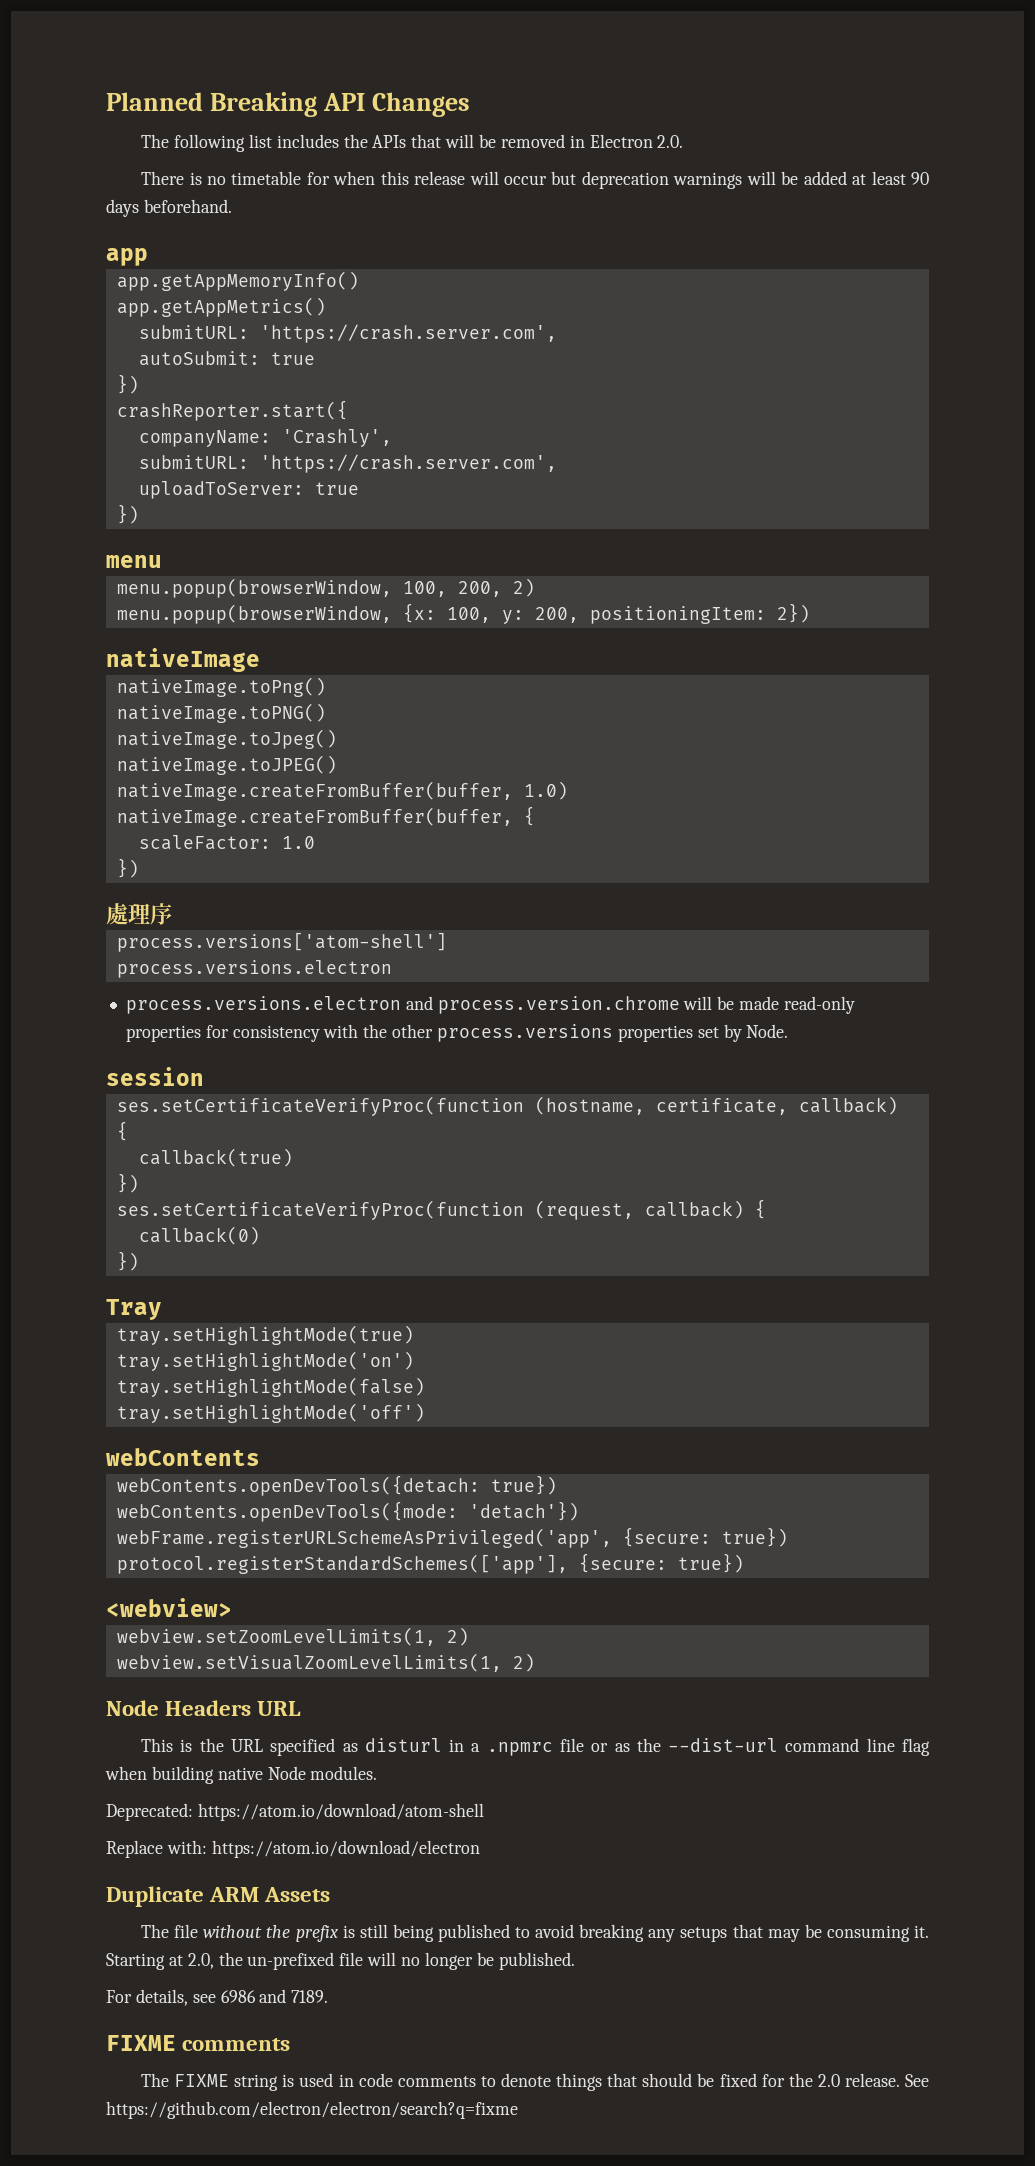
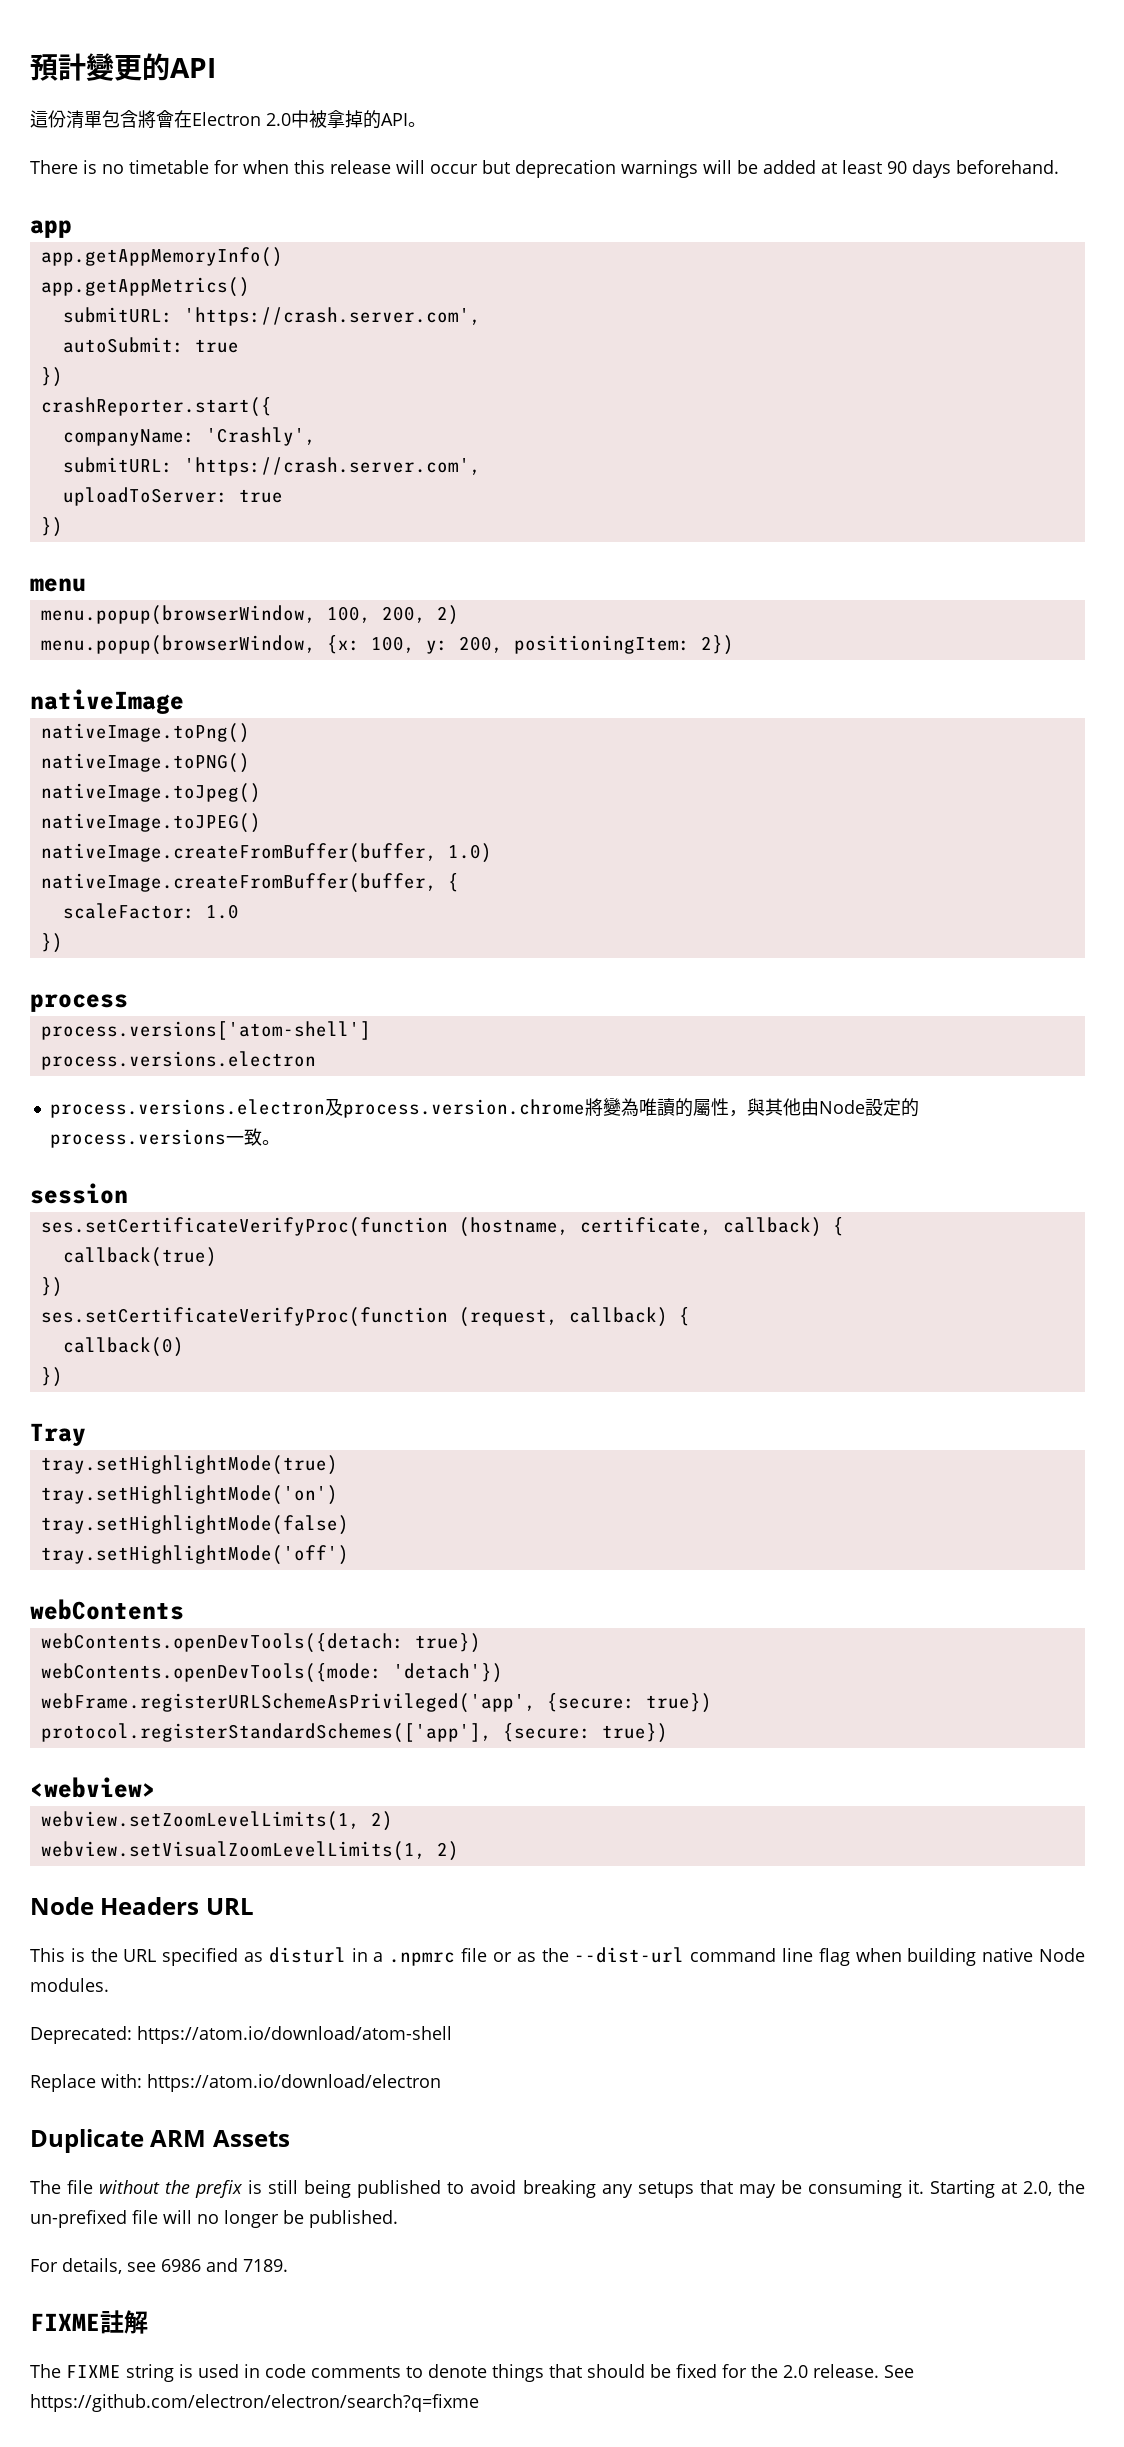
- Planned Breaking API Changes
- The following list includes the APIs that will be removed in Electron 2.0.
+ 預計變更的API
+ 這份清單包含將會在Electron 2.0中被拿掉的API。
- 處理序
+ process
- process.versions.electron and process.version.chrome will be made read-only properties for consistency with the other process.versions properties set by Node.
+ process.versions.electron及process.version.chrome將變為唯讀的屬性，與其他由Node設定的process.versions一致。
- FIXME comments
+ FIXME註解

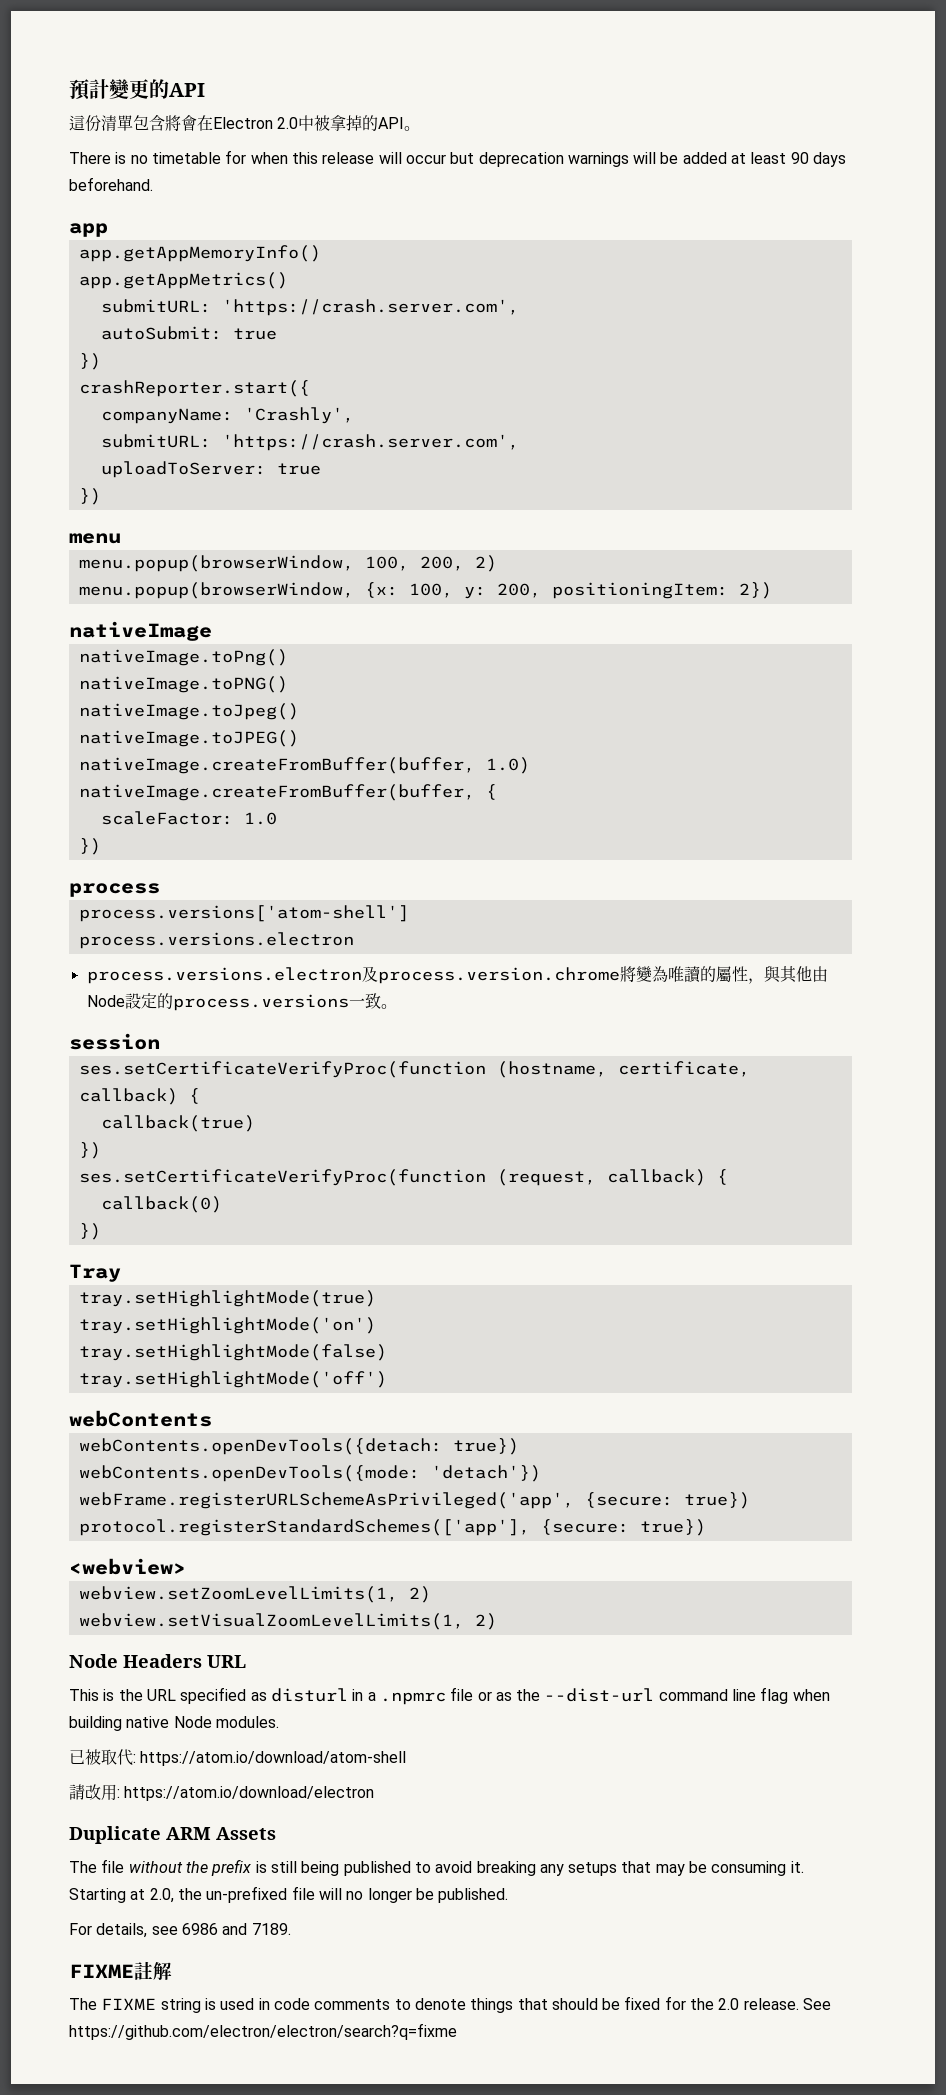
- Deprecated: https://atom.io/download/atom-shell
+ 已被取代: https://atom.io/download/atom-shell
- Replace with: https://atom.io/download/electron
+ 請改用: https://atom.io/download/electron

